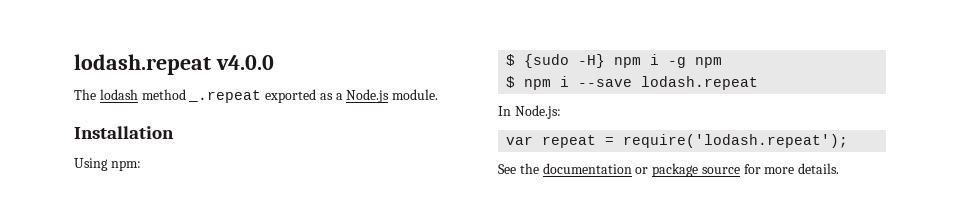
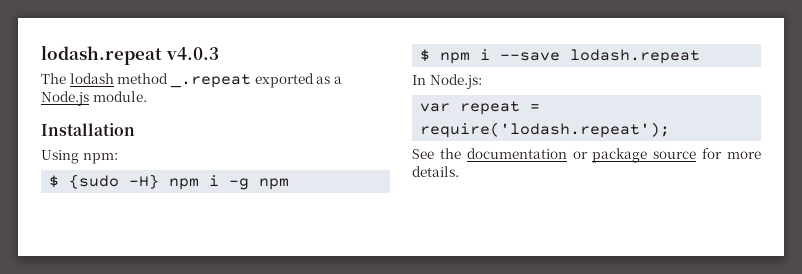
- lodash.repeat v4.0.0
+ lodash.repeat v4.0.3

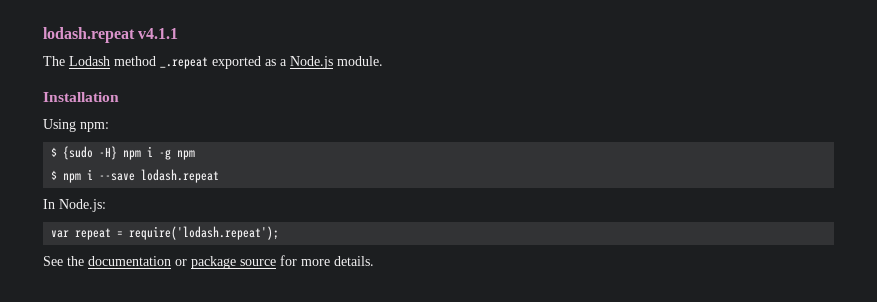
- lodash.repeat v4.0.3
+ lodash.repeat v4.1.1
- The lodash method _.repeat exported as a Node.js module.
+ The Lodash method _.repeat exported as a Node.js module.

